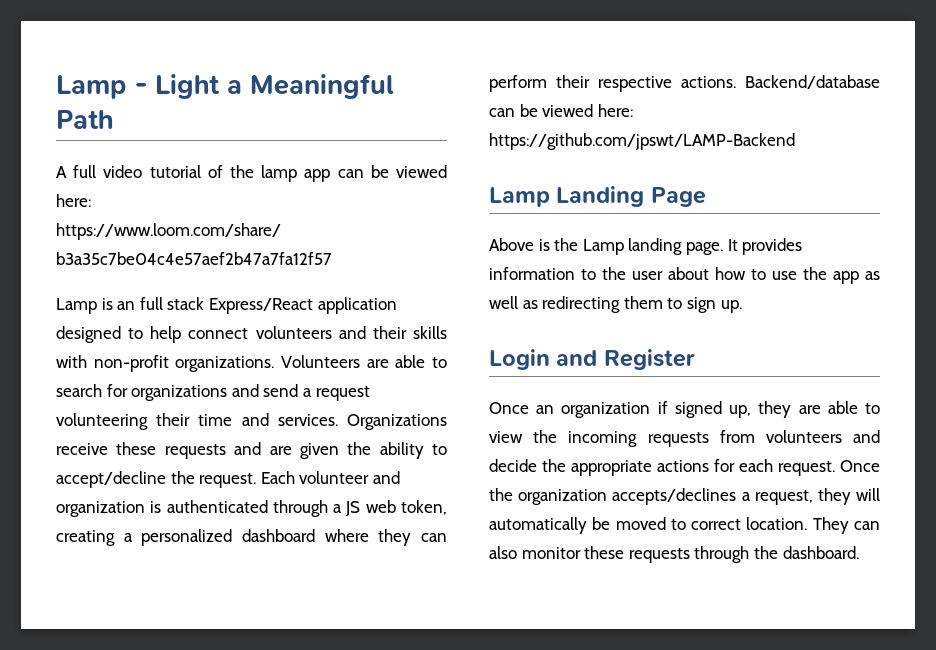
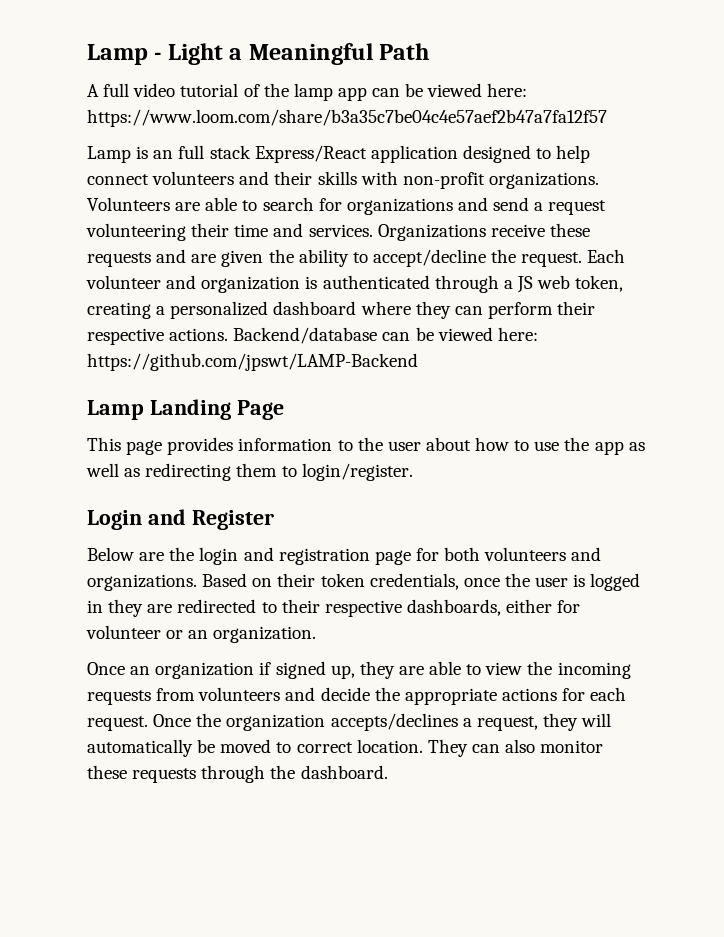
- Above is the Lamp landing page. It provides information to the user about how to use the app as well as redirecting them to sign up.
+ This page provides information to the user about how to use the app as well as redirecting them to login/register.
+ Below are the login and registration page for both volunteers and organizations. Based on their token credentials, once the user is logged in they are redirected to their respective dashboards, either for volunteer or an organization.

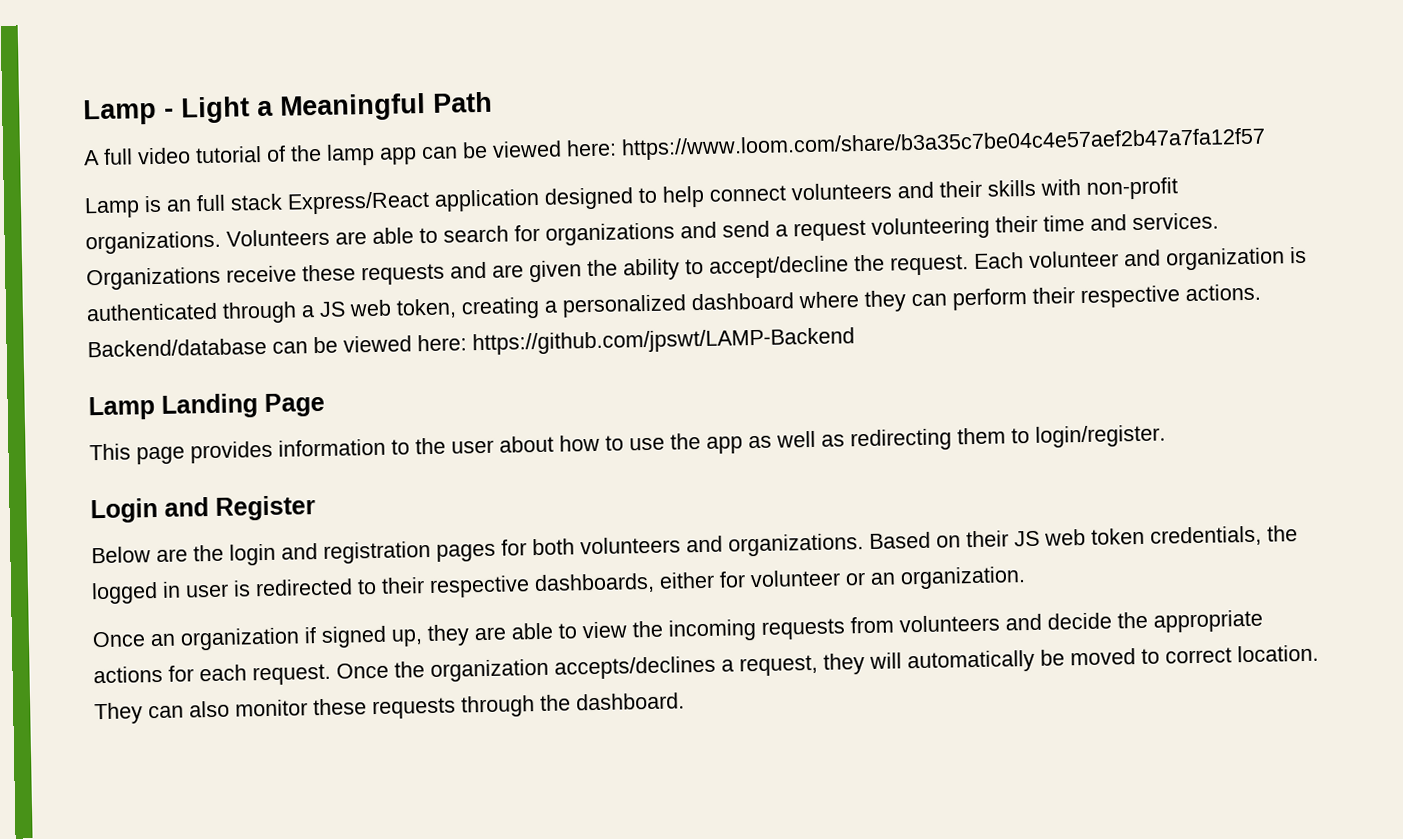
- Below are the login and registration page for both volunteers and organizations.
+ Below are the login and registration pages for both volunteers and organizations.
- Based on their token credentials, once the user is logged in they are redirected to their respective dashboards, either for volunteer or an organization.
+ Based on their JS web token credentials, the logged in user is redirected to their respective dashboards, either for volunteer or an organization.

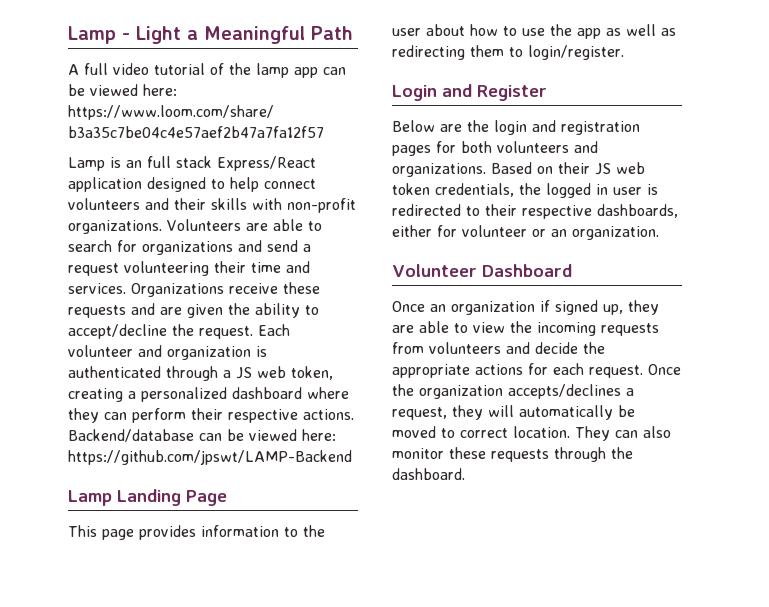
+ Volunteer Dashboard

